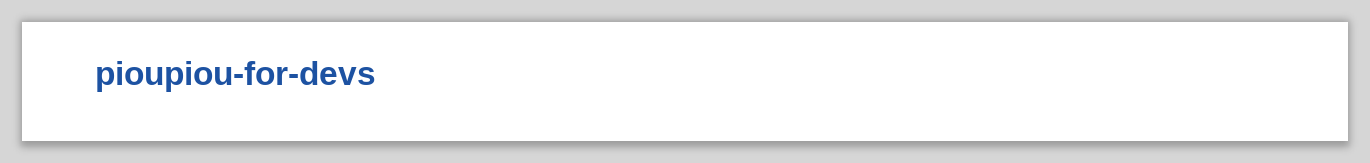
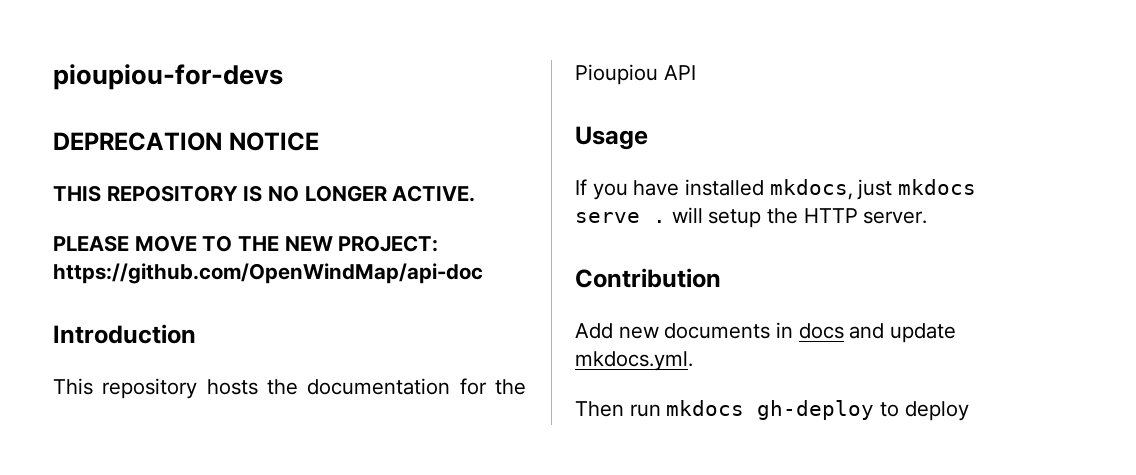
+ DEPRECATION NOTICE
+ THIS REPOSITORY IS NO LONGER ACTIVE.
+ PLEASE MOVE TO THE NEW PROJECT: https://github.com/OpenWindMap/api-doc
+ Introduction
+ This repository hosts the documentation for the Pioupiou API
+ Usage
+ If you have installed mkdocs, just mkdocs serve . will setup the HTTP server.
+ Contribution
+ Add new documents in docs and update mkdocs.yml.
+ Then run mkdocs gh-deploy to deploy

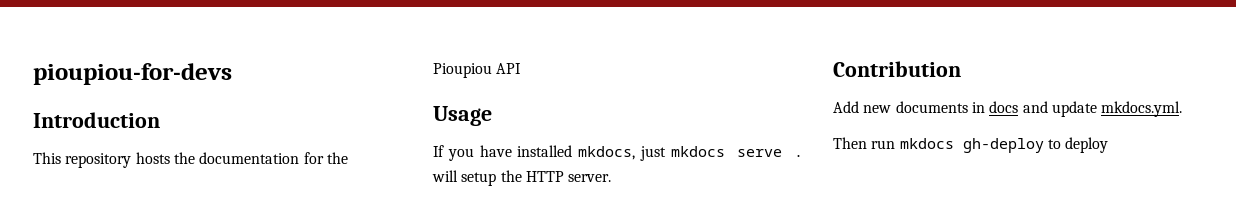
- DEPRECATION NOTICE
- THIS REPOSITORY IS NO LONGER ACTIVE.
- PLEASE MOVE TO THE NEW PROJECT: https://github.com/OpenWindMap/api-doc

